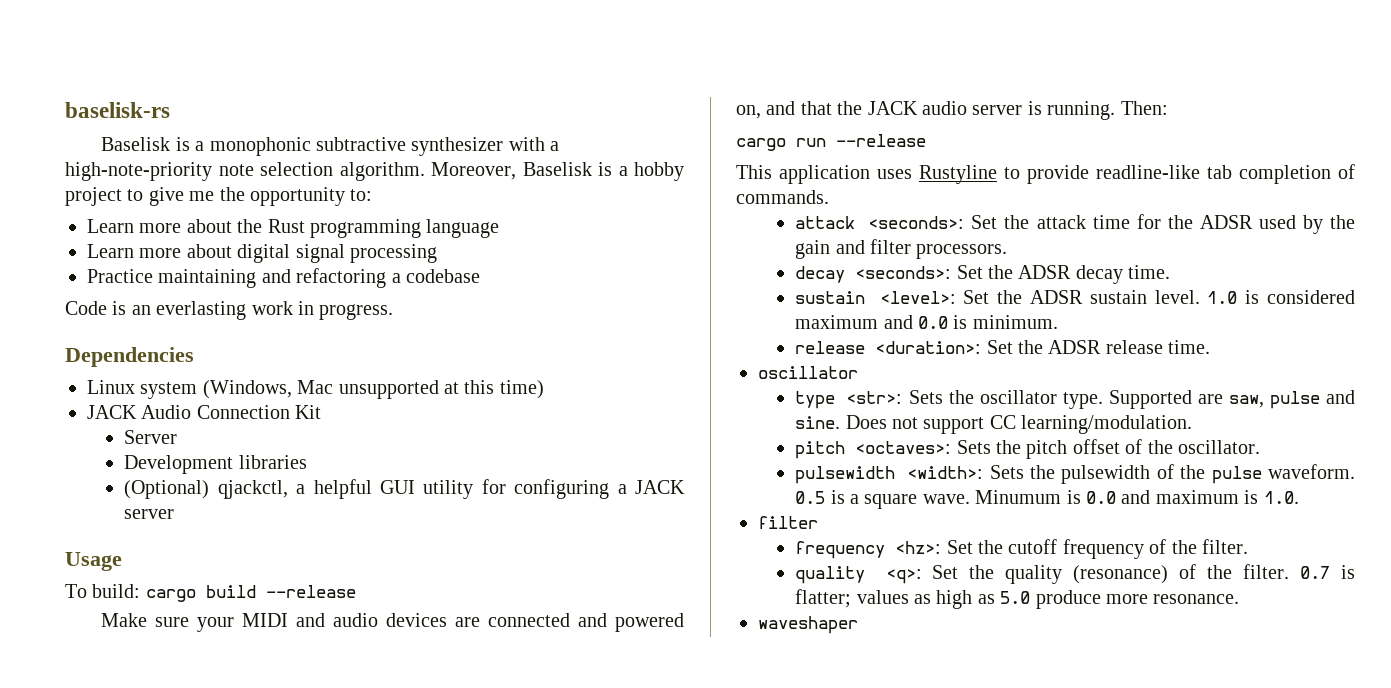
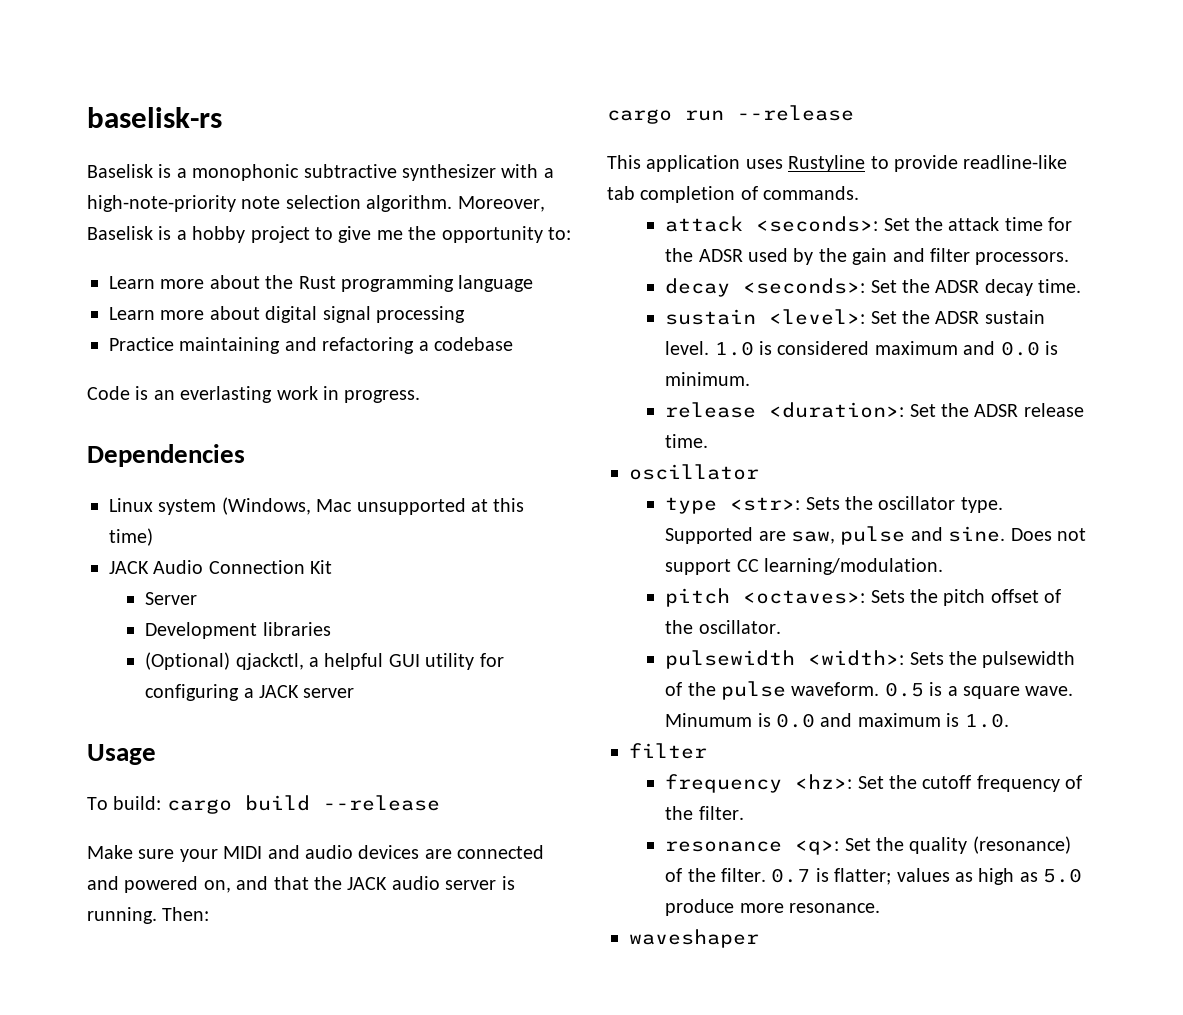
- quality <q>: Set the quality (resonance) of the filter.
+ resonance <q>: Set the quality (resonance) of the filter.

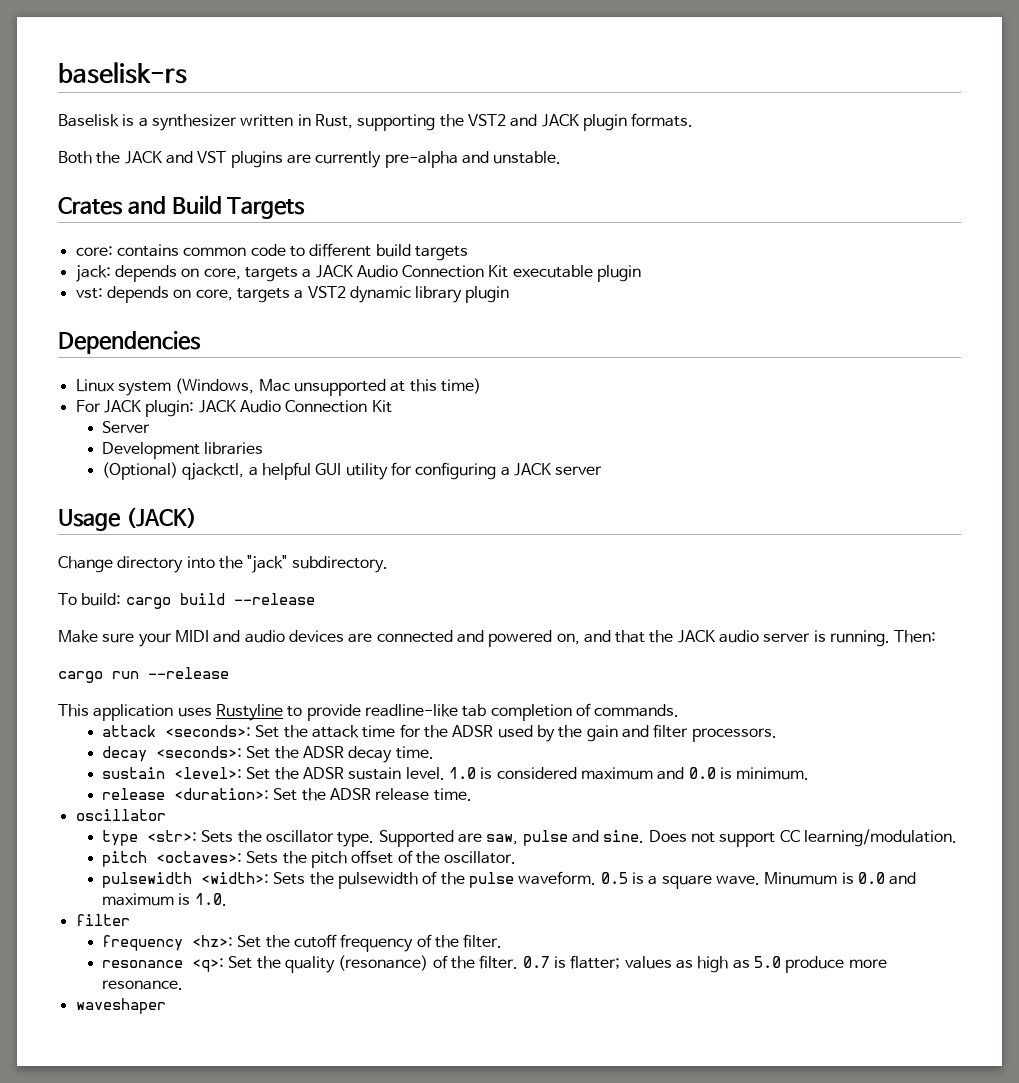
- Baselisk is a monophonic subtractive synthesizer with a high-note-priority note selection algorithm. Moreover, Baselisk is a hobby project to give me the opportunity to:
- Learn more about the Rust programming language
- Learn more about digital signal processing
- Practice maintaining and refactoring a codebase
- Code is an everlasting work in progress.
+ Baselisk is a synthesizer written in Rust, supporting the VST2 and JACK plugin formats.
+ Both the JACK and VST plugins are currently pre-alpha and unstable.
+ Crates and Build Targets
+ core: contains common code to different build targets
+ jack: depends on core, targets a JACK Audio Connection Kit executable plugin
+ vst: depends on core, targets a VST2 dynamic library plugin
- JACK Audio Connection Kit
+ For JACK plugin: JACK Audio Connection Kit
- Usage
+ Usage (JACK)
+ Change directory into the "jack" subdirectory.

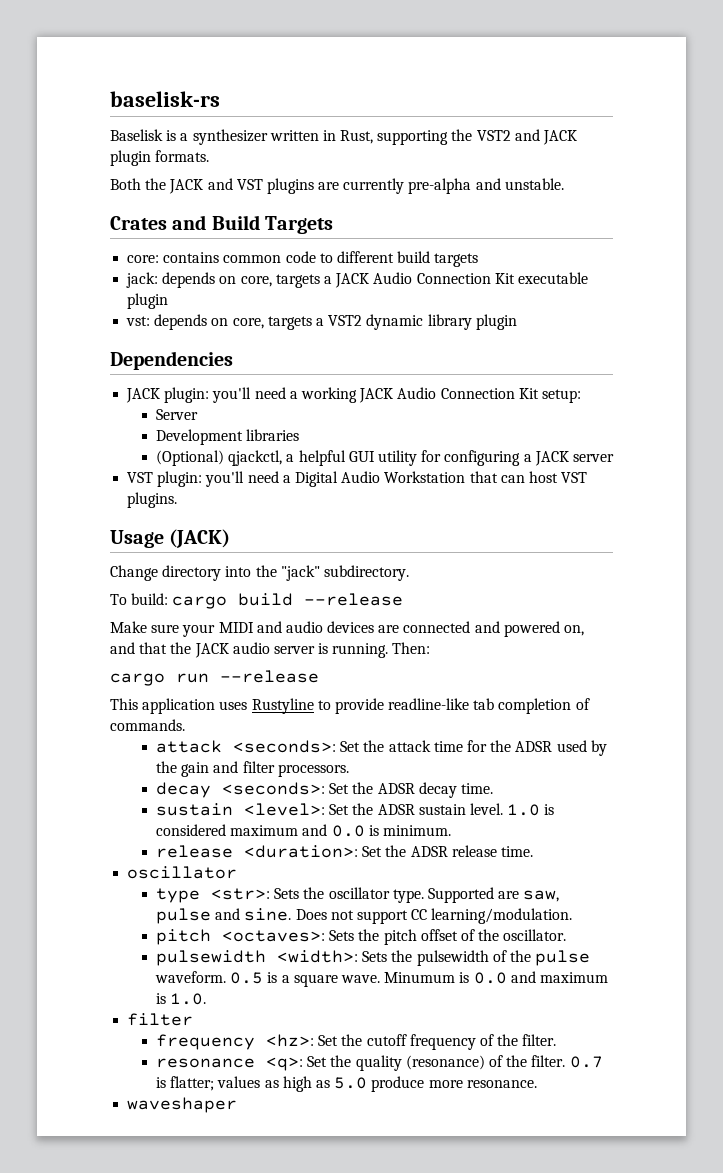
- Linux system (Windows, Mac unsupported at this time)
- For JACK plugin: JACK Audio Connection Kit
+ JACK plugin: you'll need a working JACK Audio Connection Kit setup:
+ VST plugin: you'll need a Digital Audio Workstation that can host VST plugins.

